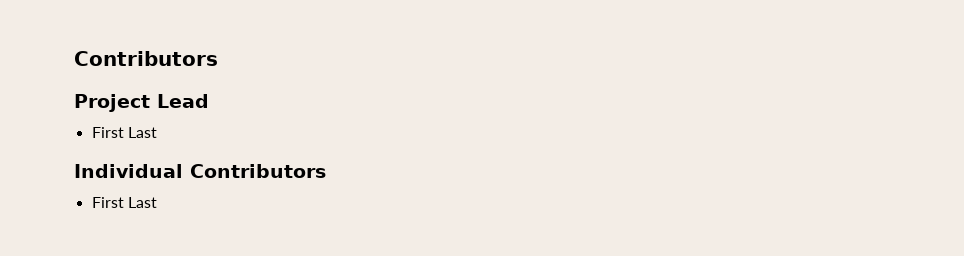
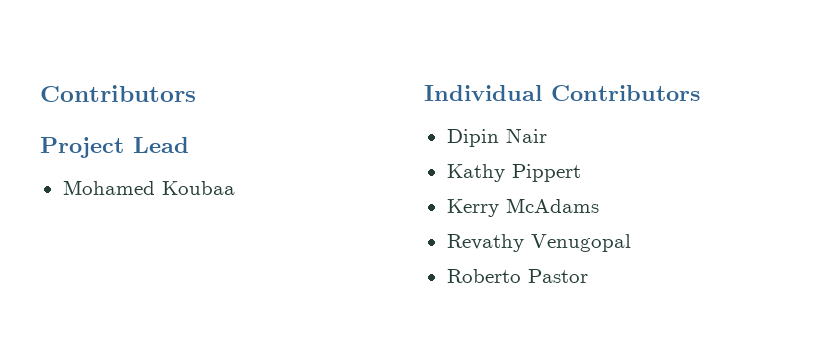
  Project Lead
- First Last
+ Mohamed Koubaa
  Individual Contributors
- First Last
+ Dipin Nair
+ Kathy Pippert
+ Kerry McAdams
+ Revathy Venugopal
+ Roberto Pastor

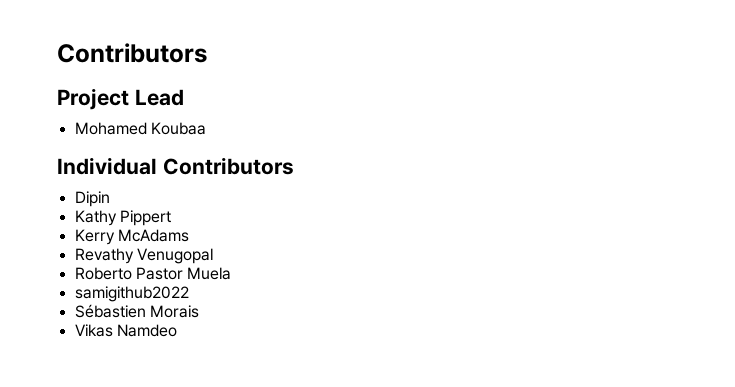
- Dipin Nair
+ Dipin
- Roberto Pastor
+ Roberto Pastor Muela
+ samigithub2022
+ Sébastien Morais
+ Vikas Namdeo

